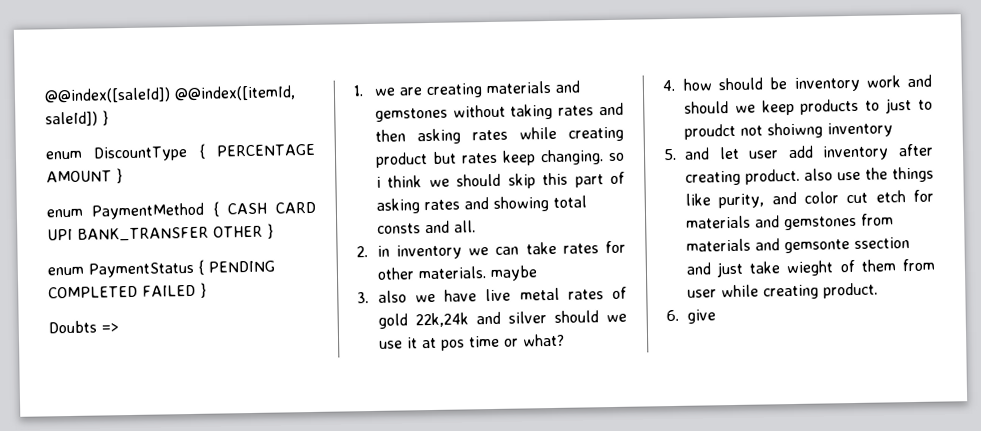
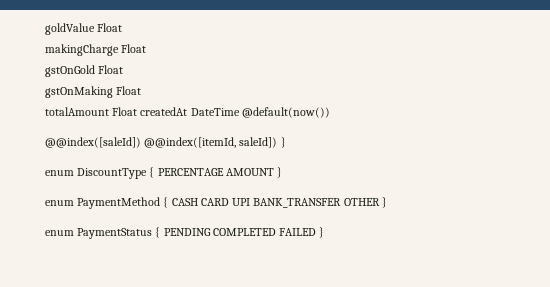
+ goldValue Float
+ makingCharge Float
+ gstOnGold Float
+ gstOnMaking Float
+ totalAmount Float createdAt DateTime @default(now())
- Doubts =>
- 1. we are creating materials and gemstones without taking rates and then asking rates while creating product but rates keep changing. so i think we should skip this part of asking rates and showing total consts and all.
- 2. in inventory we can take rates for other materials. maybe
- 3. also we have live metal rates of gold 22k,24k and silver should we use it at pos time or what?
- 4. how should be inventory work and should we keep products to just to proudct not shoiwng inventory
- 5. and let user add inventory after creating product. also use the things like purity, and color cut etch for materials and gemstones from materials and gemsonte ssection and just take wieght of them from user while creating product.
- 6. give

